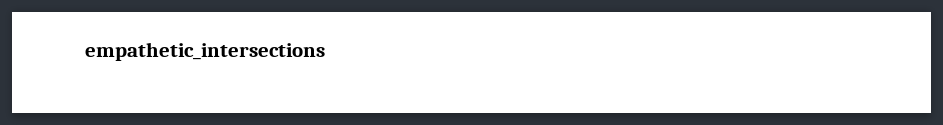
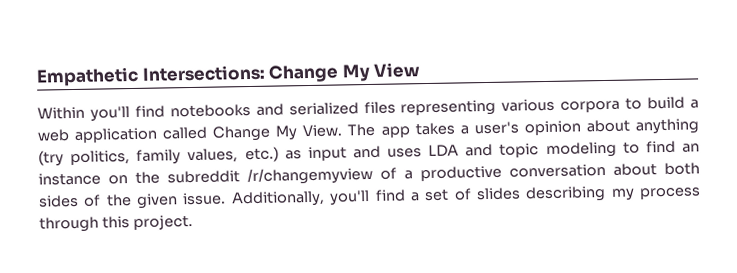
- empathetic_intersections
+ Empathetic Intersections: Change My View
+ Within you'll find notebooks and serialized files representing various corpora to build a web application called Change My View. The app takes a user's opinion about anything (try politics, family values, etc.) as input and uses LDA and topic modeling to find an instance on the subreddit /r/changemyview of a productive conversation about both sides of the given issue. Additionally, you'll find a set of slides describing my process through this project.

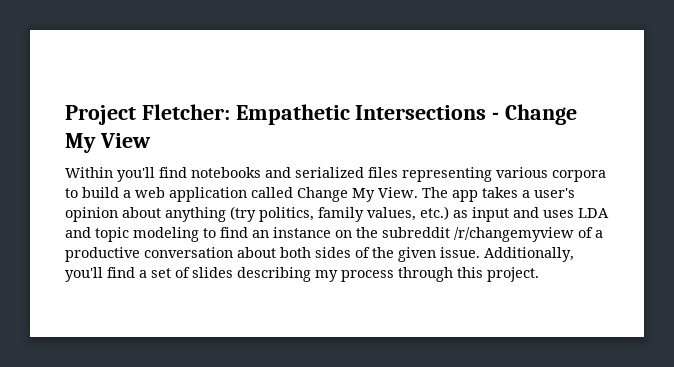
- Empathetic Intersections: Change My View
+ Project Fletcher: Empathetic Intersections - Change My View

